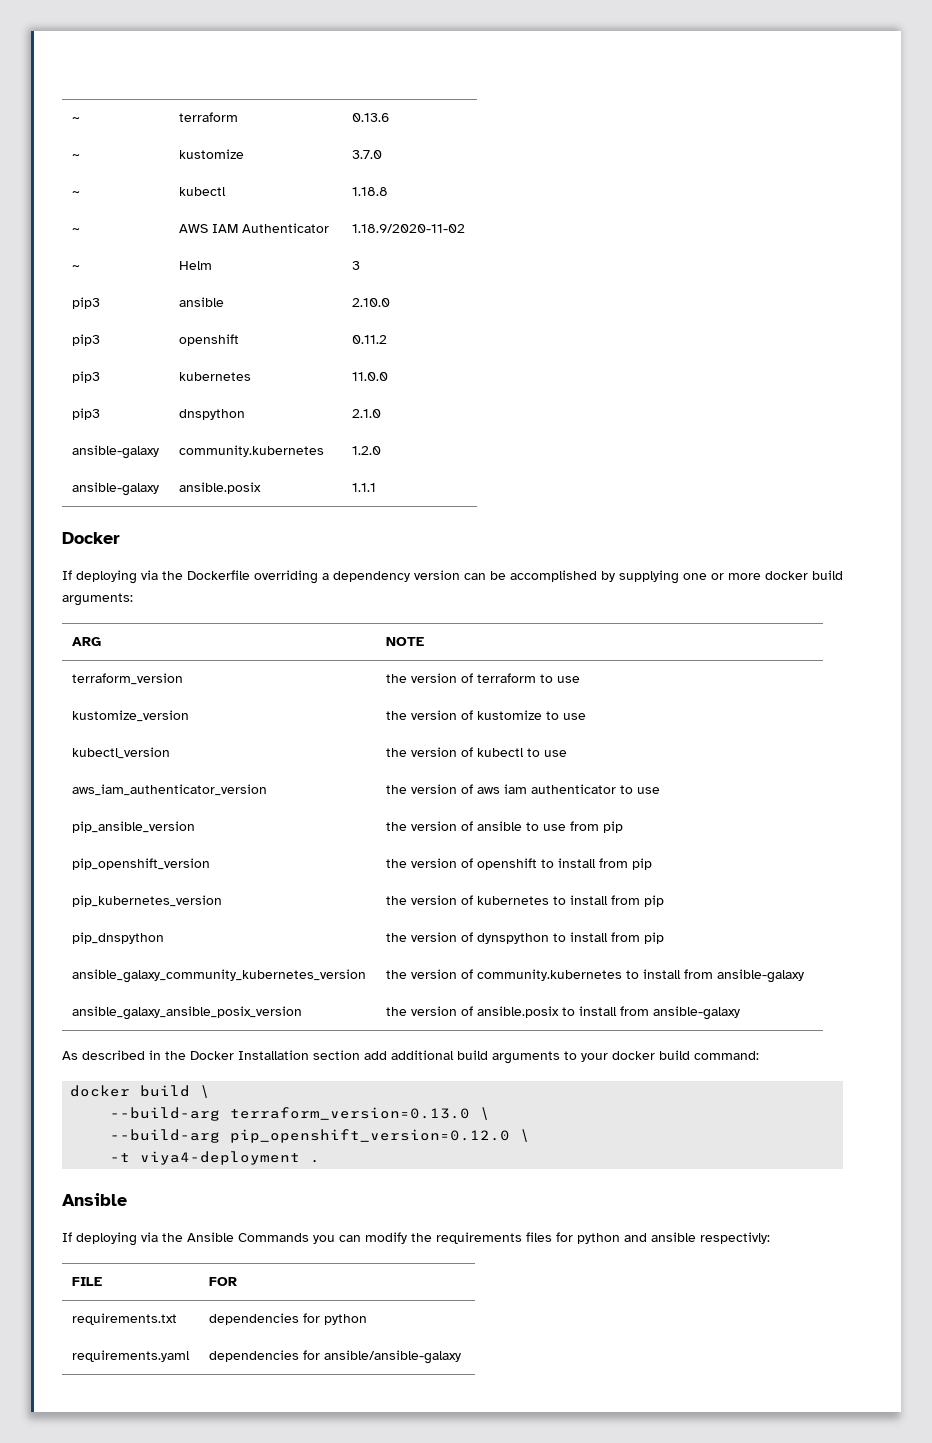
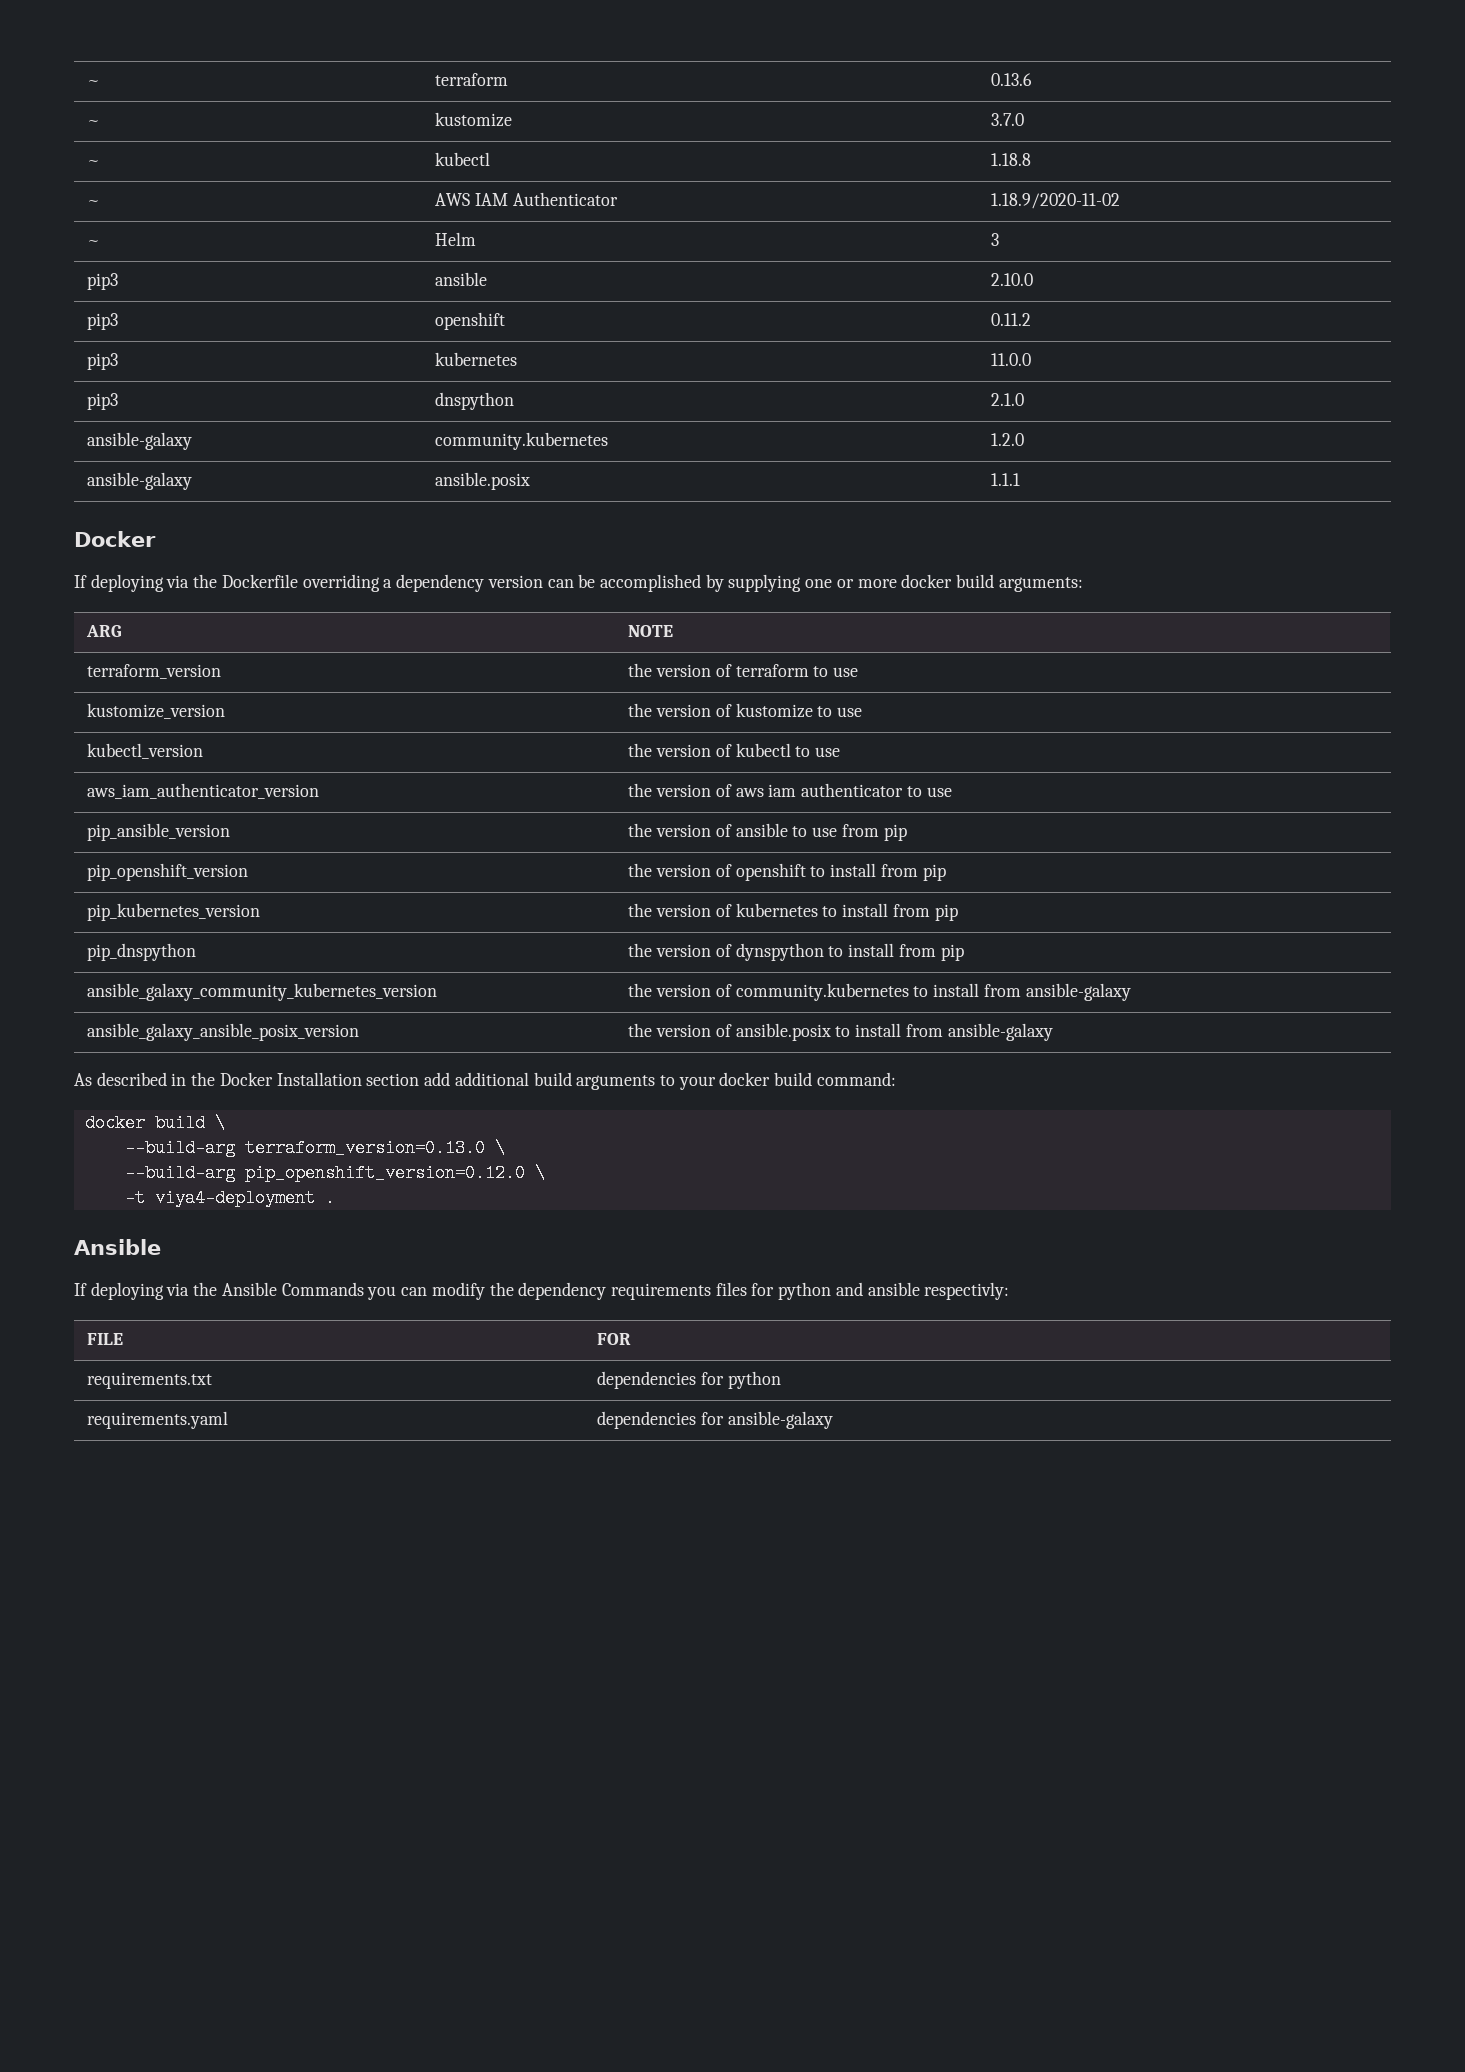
- If deploying via the Ansible Commands you can modify the requirements files for python and ansible respectivly:
+ If deploying via the Ansible Commands you can modify the dependency requirements files for python and ansible respectivly:
- requirements.yaml | dependencies for ansible/ansible-galaxy
+ requirements.yaml | dependencies for ansible-galaxy

